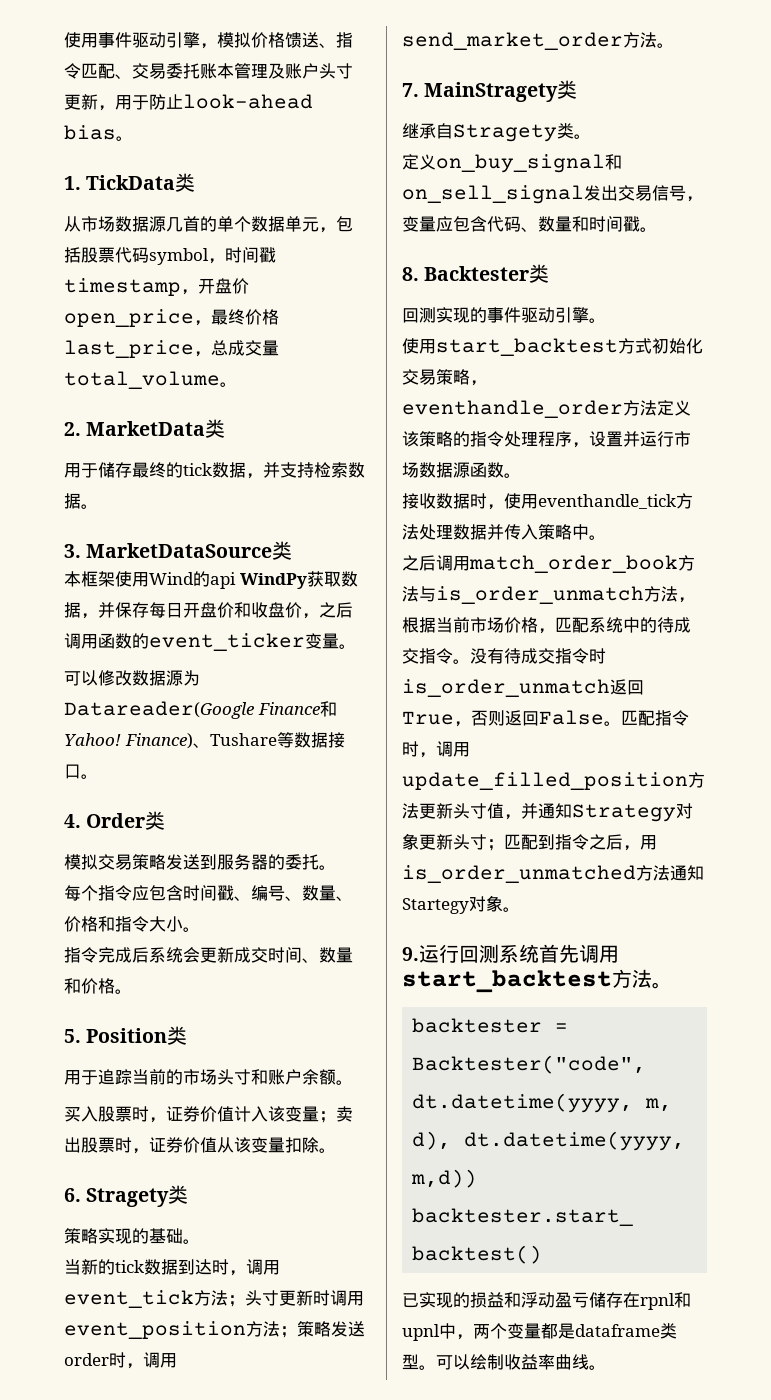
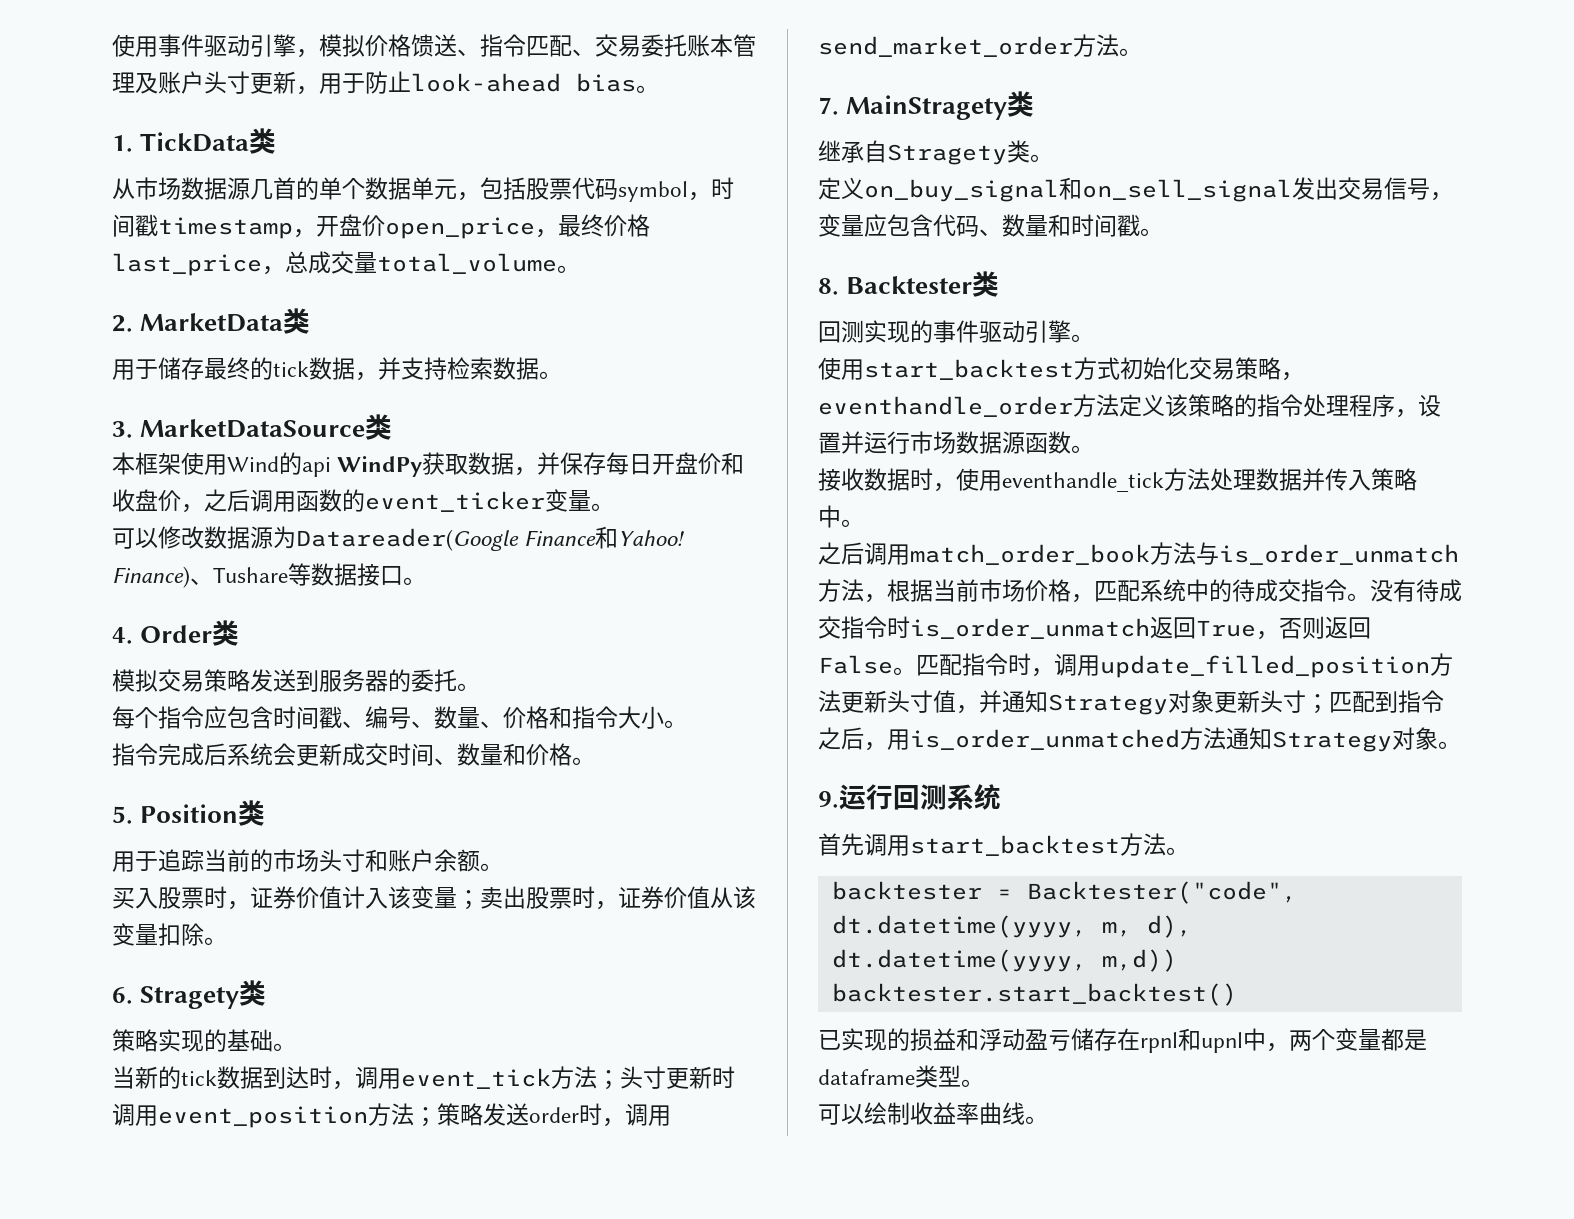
- 匹配指令时，调用update_filled_position方法更新头寸值，并通知Strategy对象更新头寸；匹配到指令之后，用is_order_unmatched方法通知Startegy对象。
+ 匹配指令时，调用update_filled_position方法更新头寸值，并通知Strategy对象更新头寸；匹配到指令之后，用is_order_unmatched方法通知Strategy对象。
- 9.运行回测系统首先调用start_backtest方法。
+ 9.运行回测系统
+ 首先调用start_backtest方法。
- 已实现的损益和浮动盈亏储存在rpnl和upnl中，两个变量都是dataframe类型。可以绘制收益率曲线。
+ 已实现的损益和浮动盈亏储存在rpnl和upnl中，两个变量都是dataframe类型。
+ 可以绘制收益率曲线。

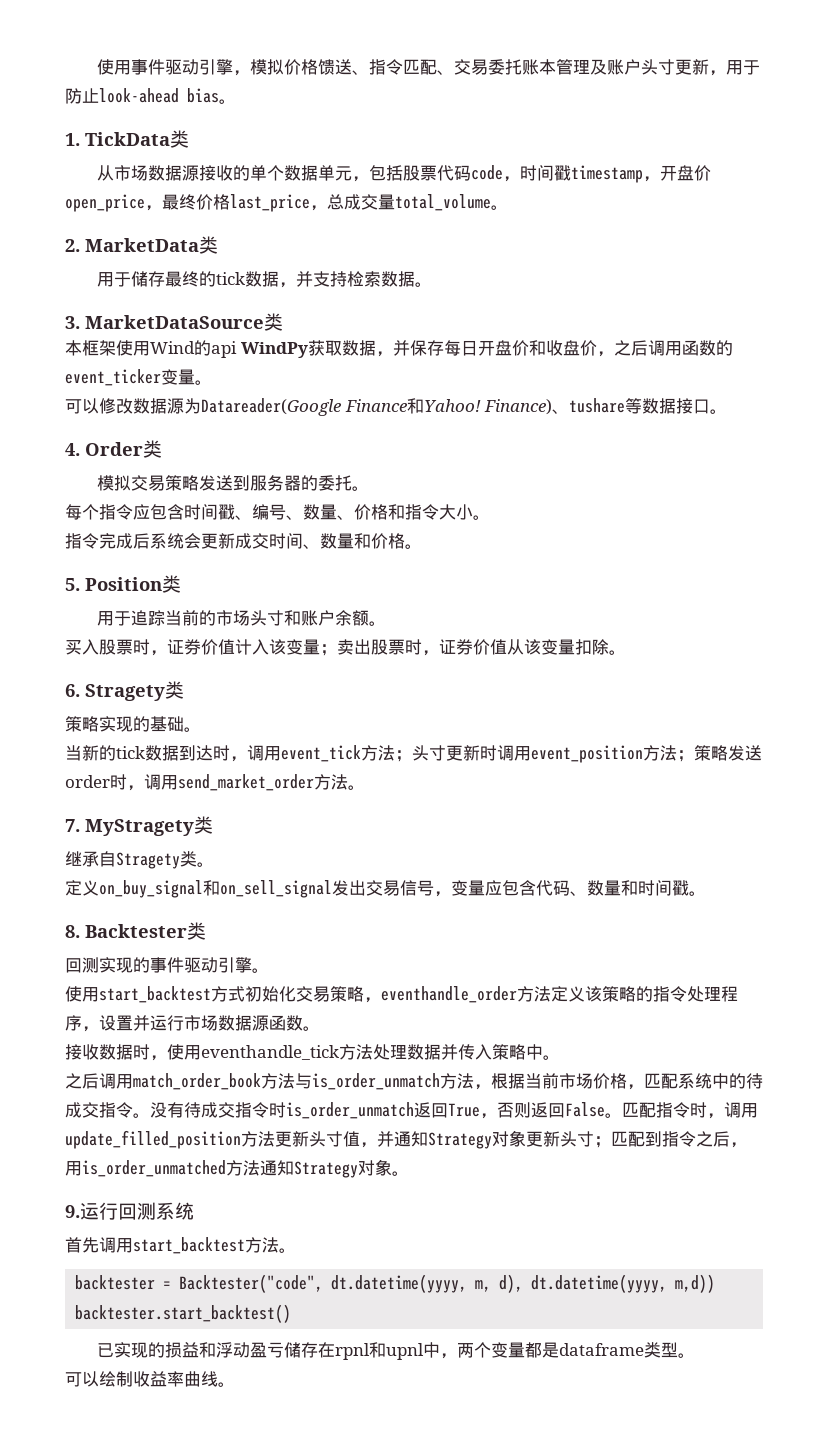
- 从市场数据源几首的单个数据单元，包括股票代码symbol，时间戳timestamp，开盘价open_price，最终价格last_price，总成交量total_volume。
+ 从市场数据源接收的单个数据单元，包括股票代码code，时间戳timestamp，开盘价open_price，最终价格last_price，总成交量total_volume。
- Finance)、Tushare等数据接口。
+ Finance)、tushare等数据接口。
- 7. MainStragety类
+ 7. MyStragety类

